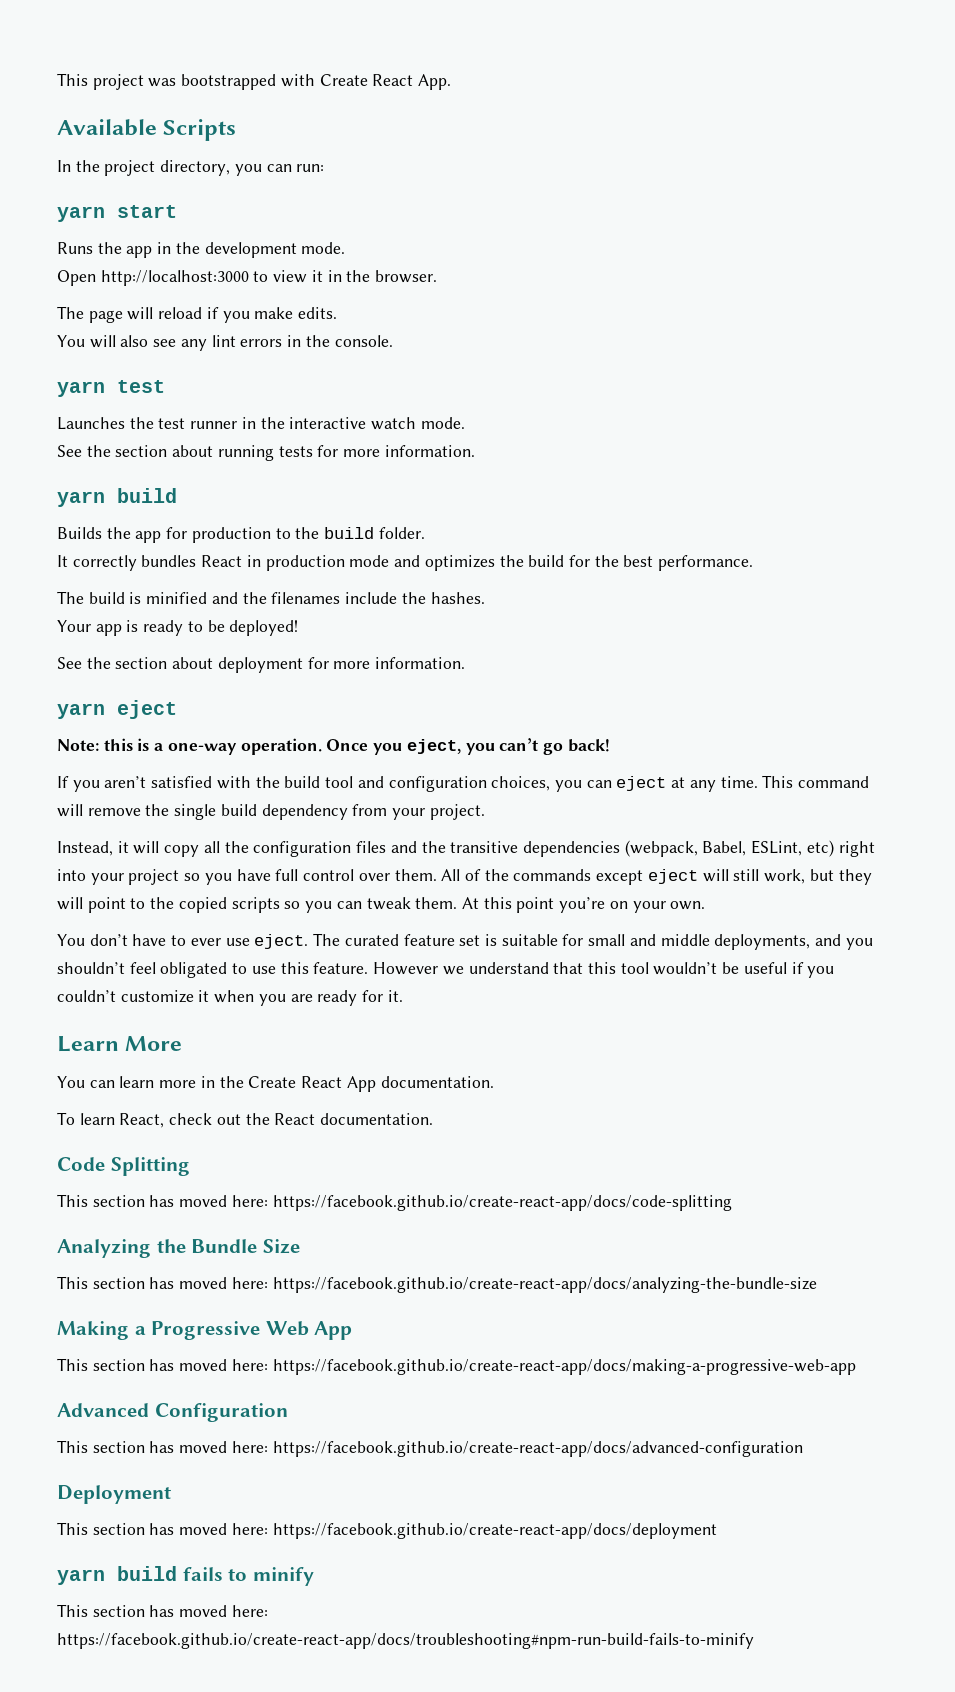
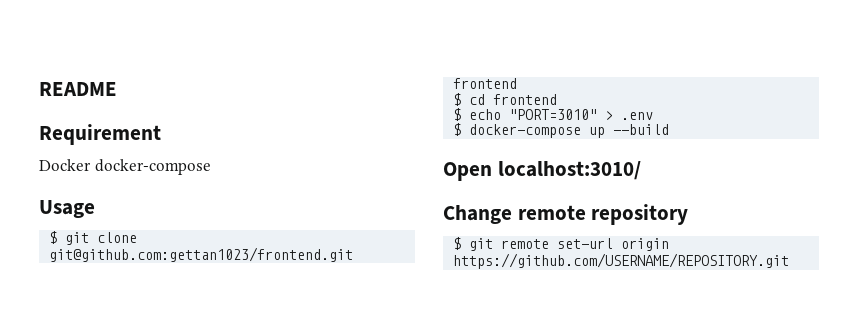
- This project was bootstrapped with Create React App.
- Available Scripts
- In the project directory, you can run:
- yarn start
- Runs the app in the development mode.
- Open http://localhost:3000 to view it in the browser.
- The page will reload if you make edits.
- You will also see any lint errors in the console.
- yarn test
- Launches the test runner in the interactive watch mode.
- See the section about running tests for more information.
- yarn build
- Builds the app for production to the build folder.
- It correctly bundles React in production mode and optimizes the build for the best performance.
- The build is minified and the filenames include the hashes.
- Your app is ready to be deployed!
- See the section about deployment for more information.
- yarn eject
- Note: this is a one-way operation. Once you eject, you can’t go back!
- If you aren’t satisfied with the build tool and configuration choices, you can eject at any time. This command will remove the single build dependency from your project.
- Instead, it will copy all the configuration files and the transitive dependencies (webpack, Babel, ESLint, etc) right into your project so you have full control over them. All of the commands except eject will still work, but they will point to the copied scripts so you can tweak them. At this point you’re on your own.
- You don’t have to ever use eject. The curated feature set is suitable for small and middle deployments, and you shouldn’t feel obligated to use this feature. However we understand that this tool wouldn’t be useful if you couldn’t customize it when you are ready for it.
- Learn More
- You can learn more in the Create React App documentation.
- To learn React, check out the React documentation.
- Code Splitting
- This section has moved here: https://facebook.github.io/create-react-app/docs/code-splitting
- Analyzing the Bundle Size
- This section has moved here: https://facebook.github.io/create-react-app/docs/analyzing-the-bundle-size
- Making a Progressive Web App
- This section has moved here: https://facebook.github.io/create-react-app/docs/making-a-progressive-web-app
- Advanced Configuration
- This section has moved here: https://facebook.github.io/create-react-app/docs/advanced-configuration
- Deployment
- This section has moved here: https://facebook.github.io/create-react-app/docs/deployment
- yarn build fails to minify
- This section has moved here: https://facebook.github.io/create-react-app/docs/troubleshooting#npm-run-build-fails-to-minify
+ README
+ Requirement
+ Docker docker-compose
+ Usage
+ $ git clone git@github.com:gettan1023/frontend.git frontend
+ $ cd frontend
+ $ echo "PORT=3010" > .env
+ $ docker-compose up --build
+ Open localhost:3010/
+ Change remote repository
+ $ git remote set-url origin https://github.com/USERNAME/REPOSITORY.git

